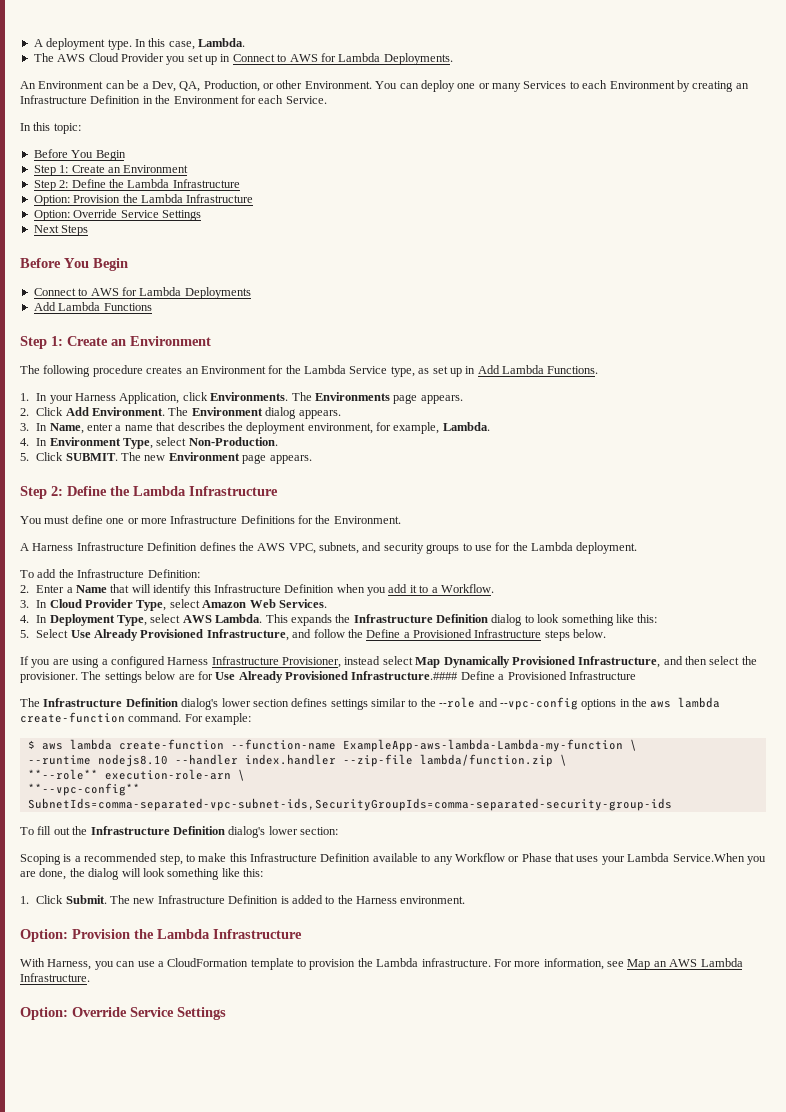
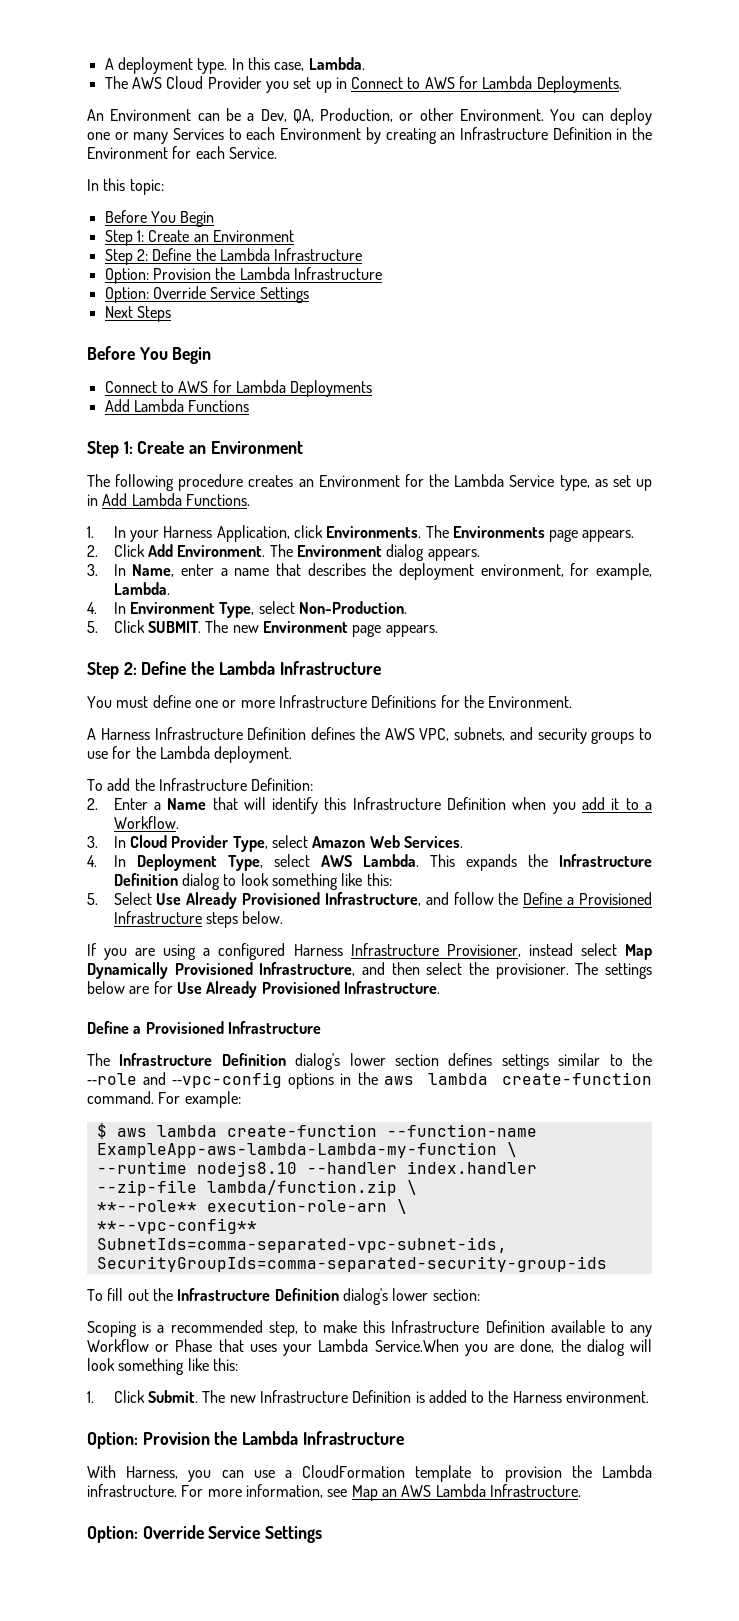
- The settings below are for Use Already Provisioned Infrastructure.#### Define a Provisioned Infrastructure
+ The settings below are for Use Already Provisioned Infrastructure.
+ Define a Provisioned Infrastructure

